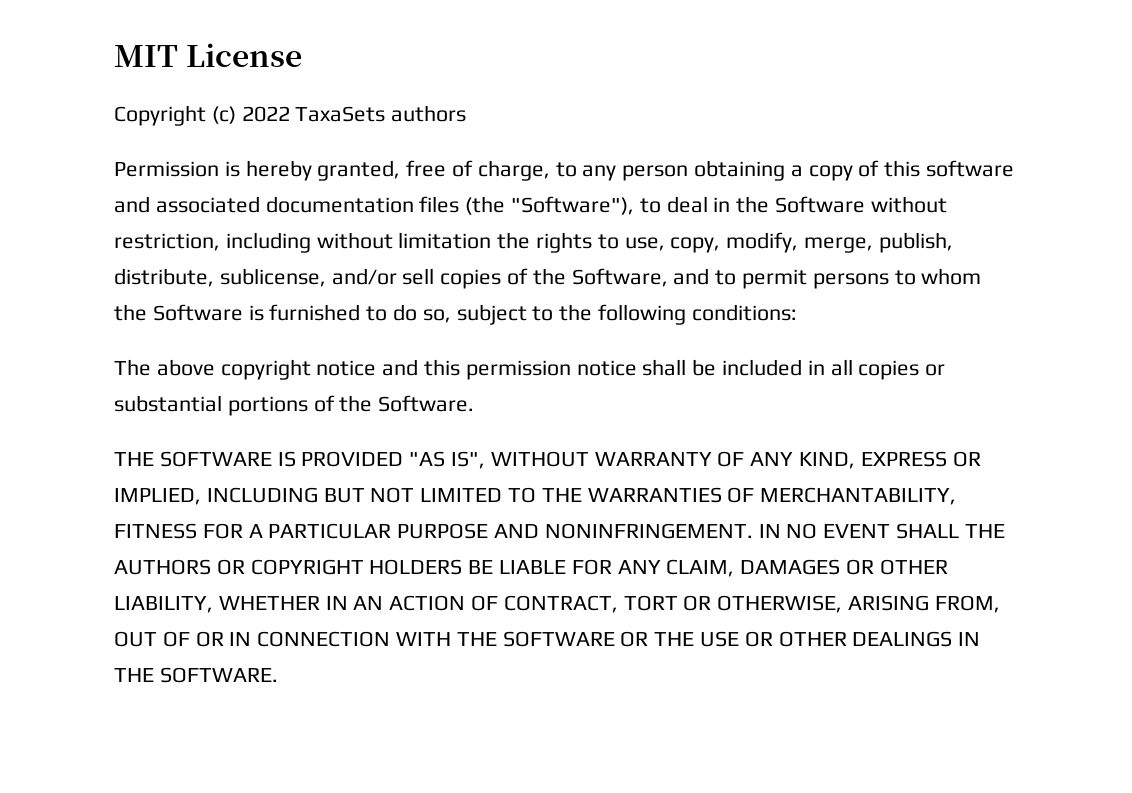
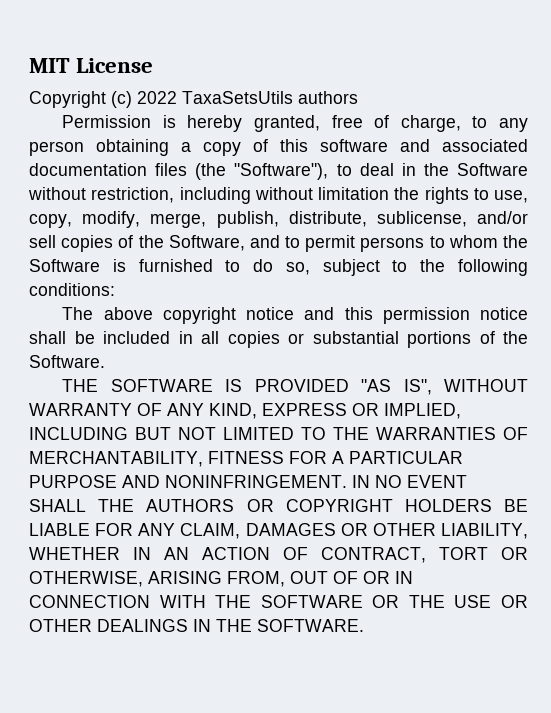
- Copyright (c) 2022 TaxaSets authors
+ Copyright (c) 2022 TaxaSetsUtils authors

